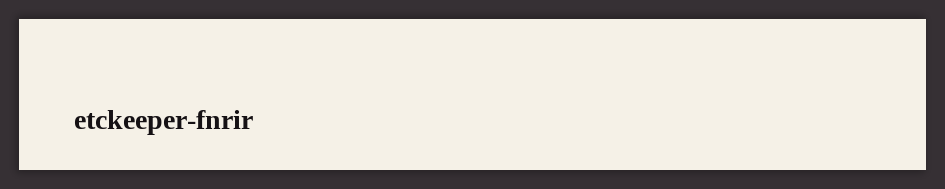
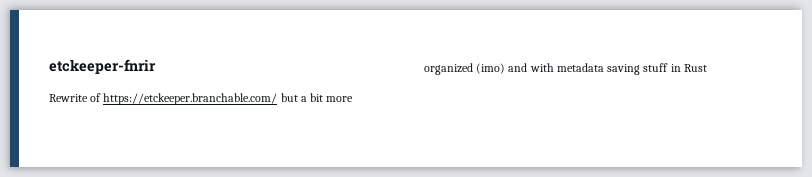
+ Rewrite of https://etckeeper.branchable.com/ but a bit more organized (imo) and with metadata saving stuff in Rust

